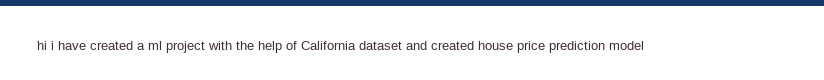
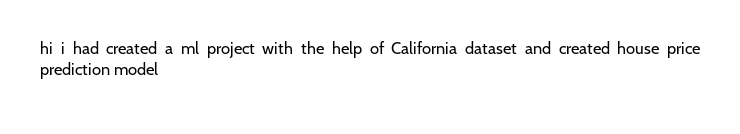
- hi i have created a ml project with the help of California dataset and created house price prediction model
+ hi i had created a ml project with the help of California dataset and created house price prediction model

